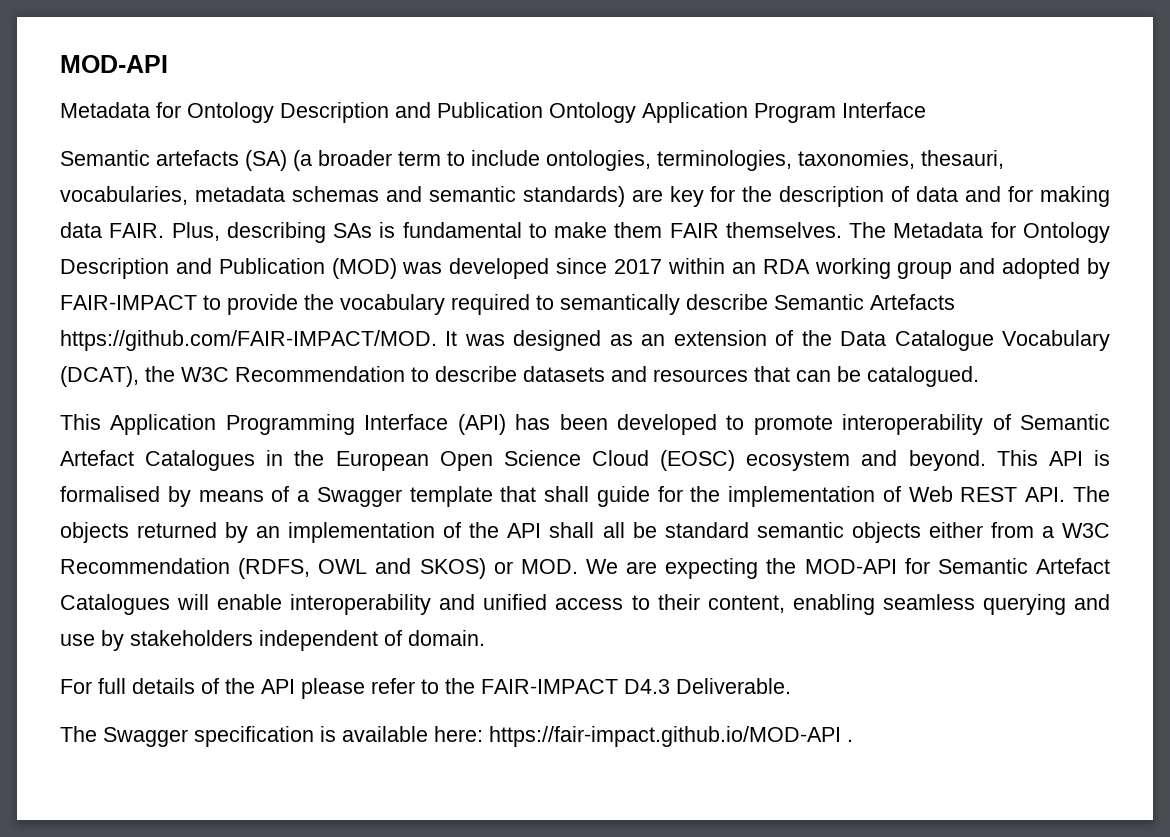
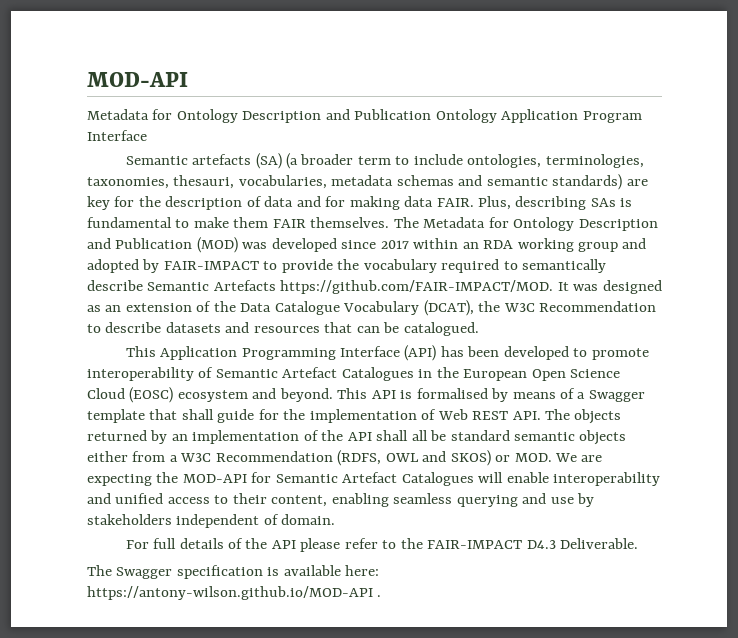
- The Swagger specification is available here: https://fair-impact.github.io/MOD-API .
+ The Swagger specification is available here: https://antony-wilson.github.io/MOD-API .

